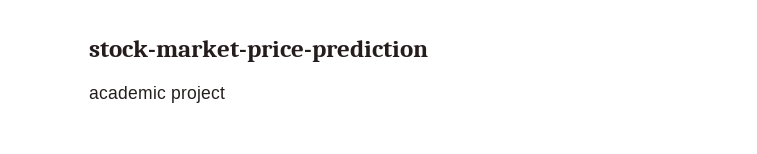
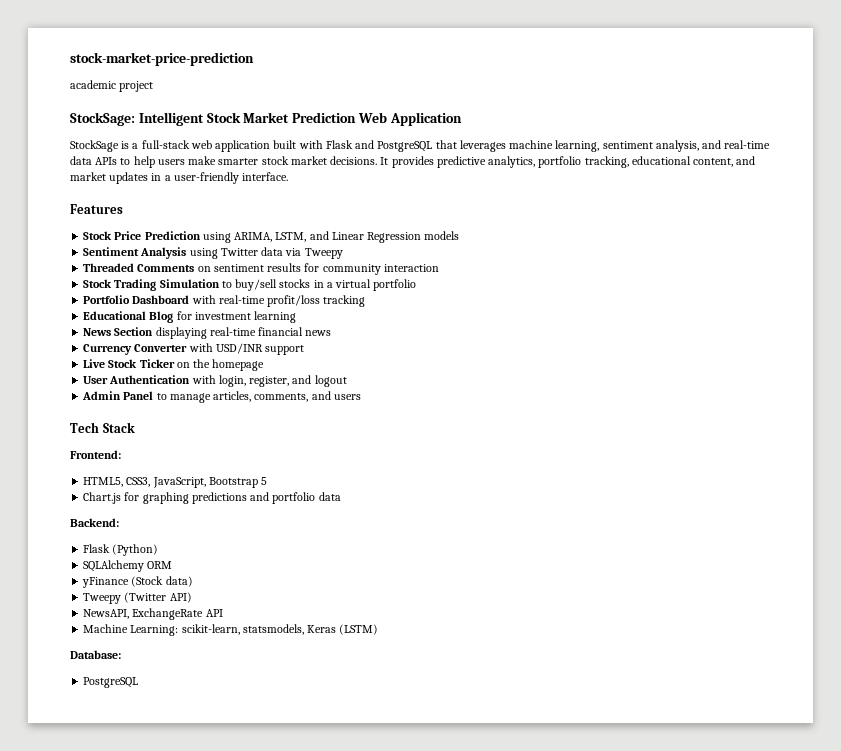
+ StockSage: Intelligent Stock Market Prediction Web Application
+ StockSage is a full-stack web application built with Flask and PostgreSQL that leverages machine learning, sentiment analysis, and real-time data APIs to help users make smarter stock market decisions. It provides predictive analytics, portfolio tracking, educational content, and market updates in a user-friendly interface.
+ Features
+ Stock Price Prediction using ARIMA, LSTM, and Linear Regression models
+ Sentiment Analysis using Twitter data via Tweepy
+ Threaded Comments on sentiment results for community interaction
+ Stock Trading Simulation to buy/sell stocks in a virtual portfolio
+ Portfolio Dashboard with real-time profit/loss tracking
+ Educational Blog for investment learning
+ News Section displaying real-time financial news
+ Currency Converter with USD/INR support
+ Live Stock Ticker on the homepage
+ User Authentication with login, register, and logout
+ Admin Panel to manage articles, comments, and users
+ Tech Stack
+ Frontend:
+ HTML5, CSS3, JavaScript, Bootstrap 5
+ Chart.js for graphing predictions and portfolio data
+ Backend:
+ Flask (Python)
+ SQLAlchemy ORM
+ yFinance (Stock data)
+ Tweepy (Twitter API)
+ NewsAPI, ExchangeRate API
+ Machine Learning: scikit-learn, statsmodels, Keras (LSTM)
+ Database:
+ PostgreSQL

